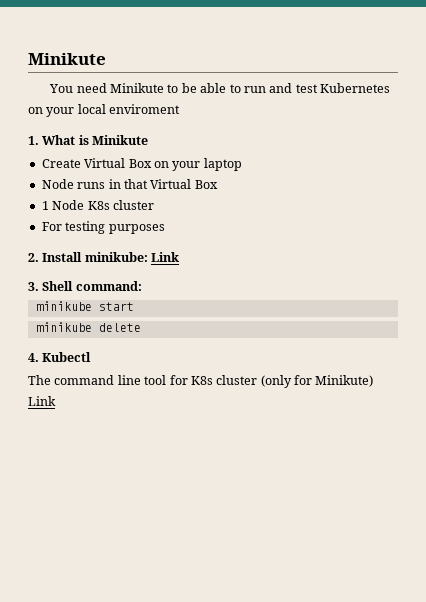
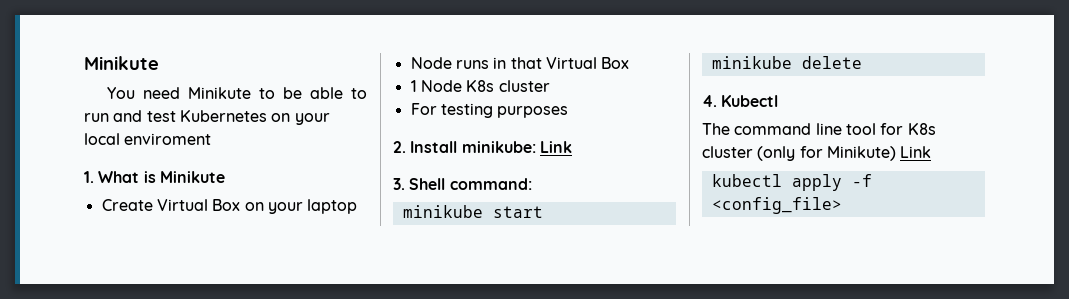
+ kubectl apply -f <config_file>

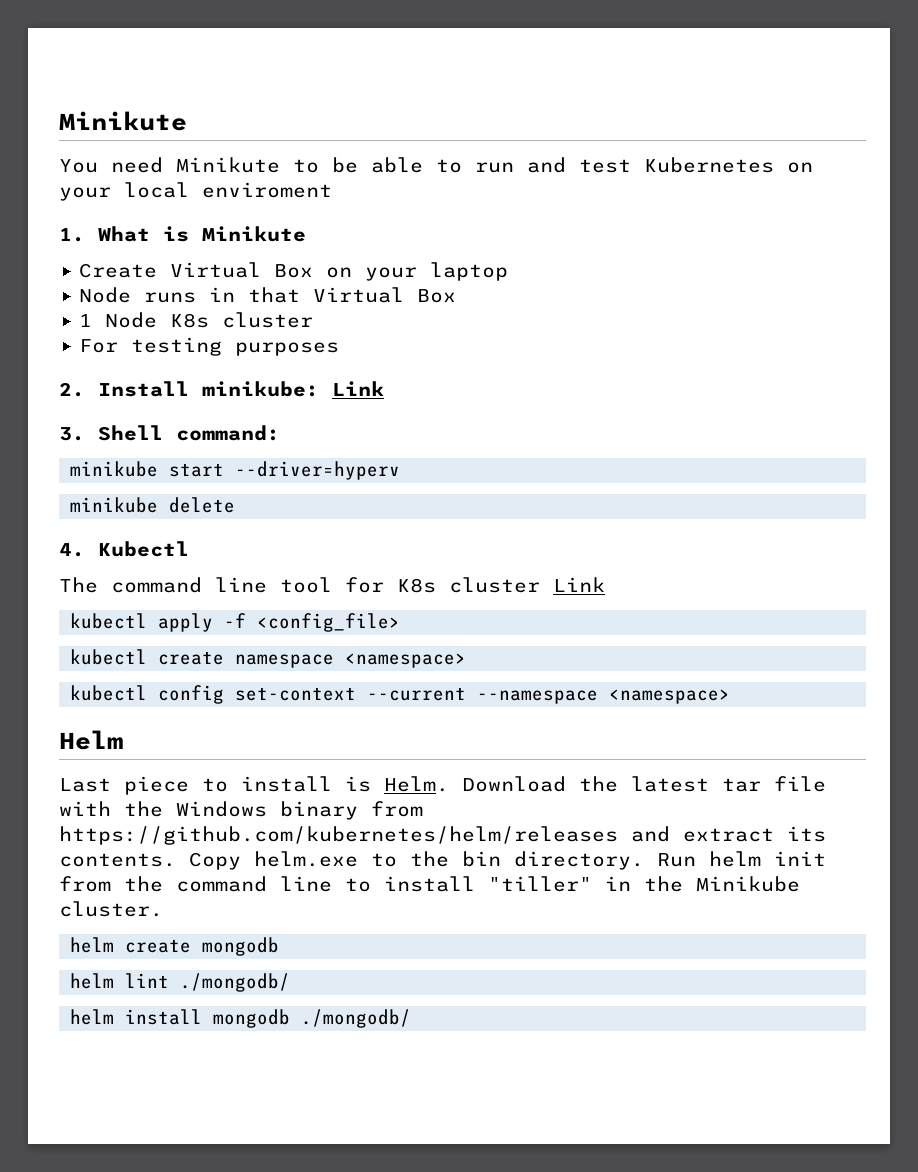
- minikube start
+ minikube start --driver=hyperv
- The command line tool for K8s cluster (only for Minikute) Link
+ The command line tool for K8s cluster Link
+ kubectl create namespace <namespace>
+ kubectl config set-context --current --namespace <namespace>
+ Helm
+ Last piece to install is Helm. Download the latest tar file with the Windows binary from https://github.com/kubernetes/helm/releases and extract its contents. Copy helm.exe to the bin directory. Run helm init from the command line to install "tiller" in the Minikube cluster.
+ helm create mongodb
+ helm lint ./mongodb/
+ helm install mongodb ./mongodb/

